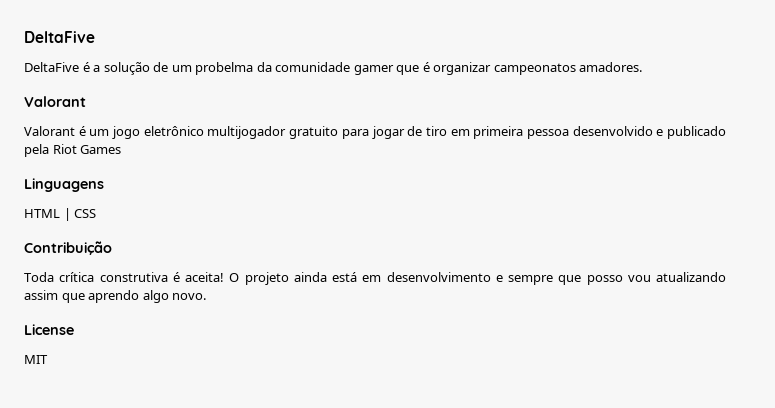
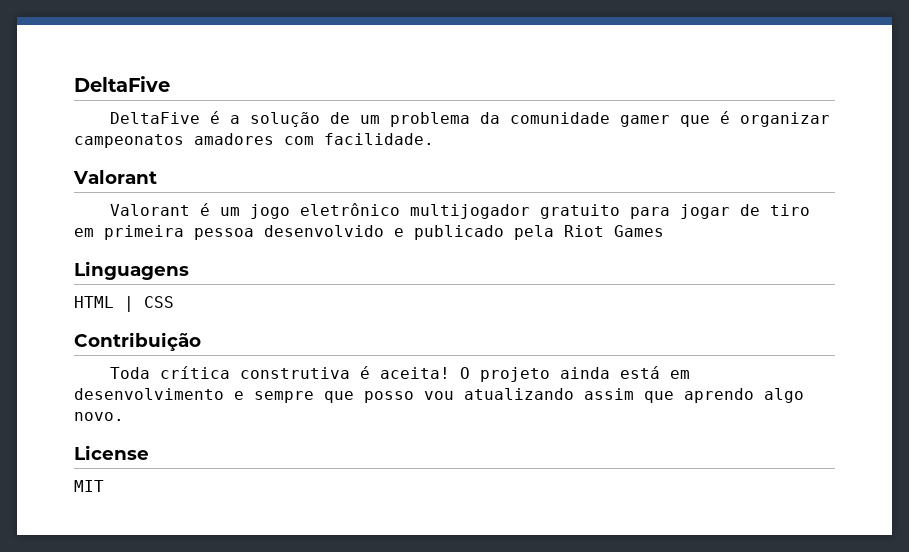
- DeltaFive é a solução de um probelma da comunidade gamer que é organizar campeonatos amadores.
+ DeltaFive é a solução de um problema da comunidade gamer que é organizar campeonatos amadores com facilidade.

